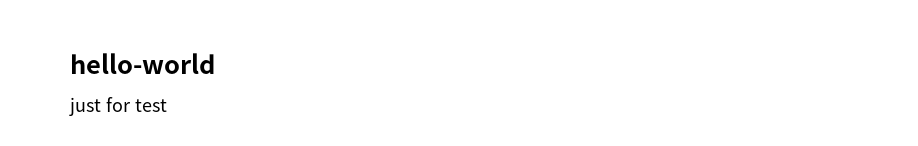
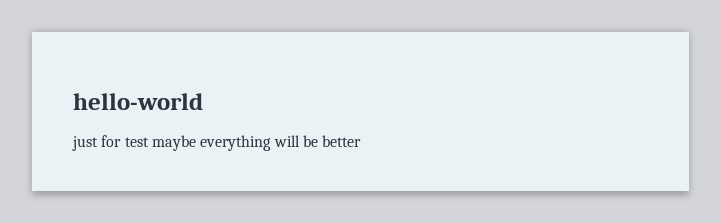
- just for test
+ just for test maybe everything will be better

